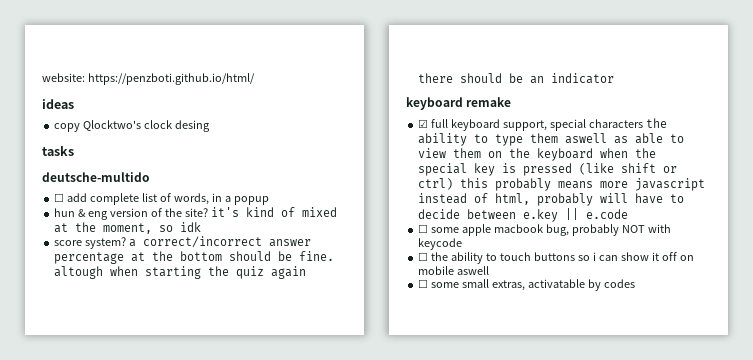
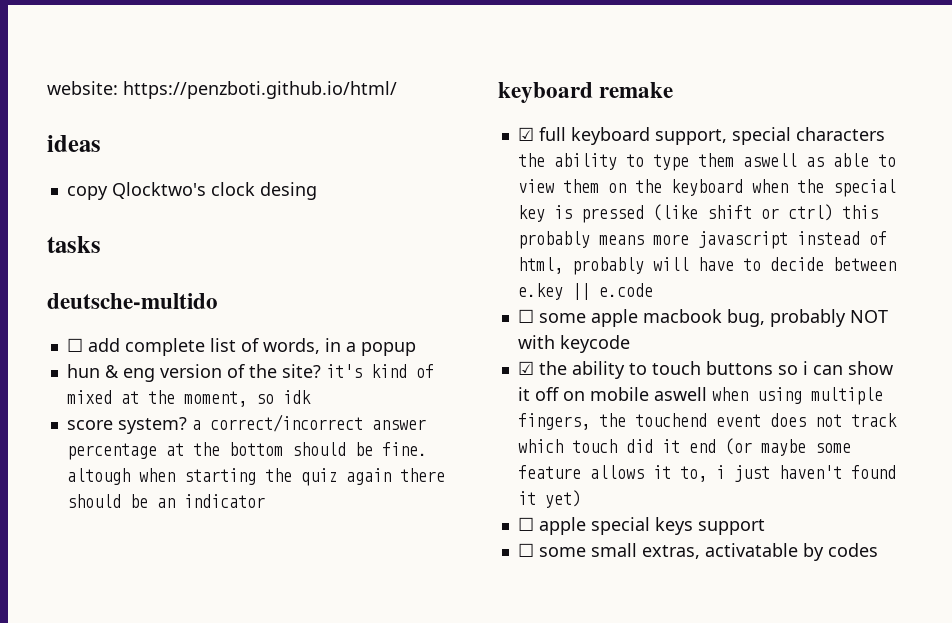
- ☐ the ability to touch buttons so i can show it off on mobile aswell
+ ☑ the ability to touch buttons so i can show it off on mobile aswell when using multiple fingers, the touchend event does not track which touch did it end (or maybe some feature allows it to, i just haven't found it yet)
+ ☐ apple special keys support

